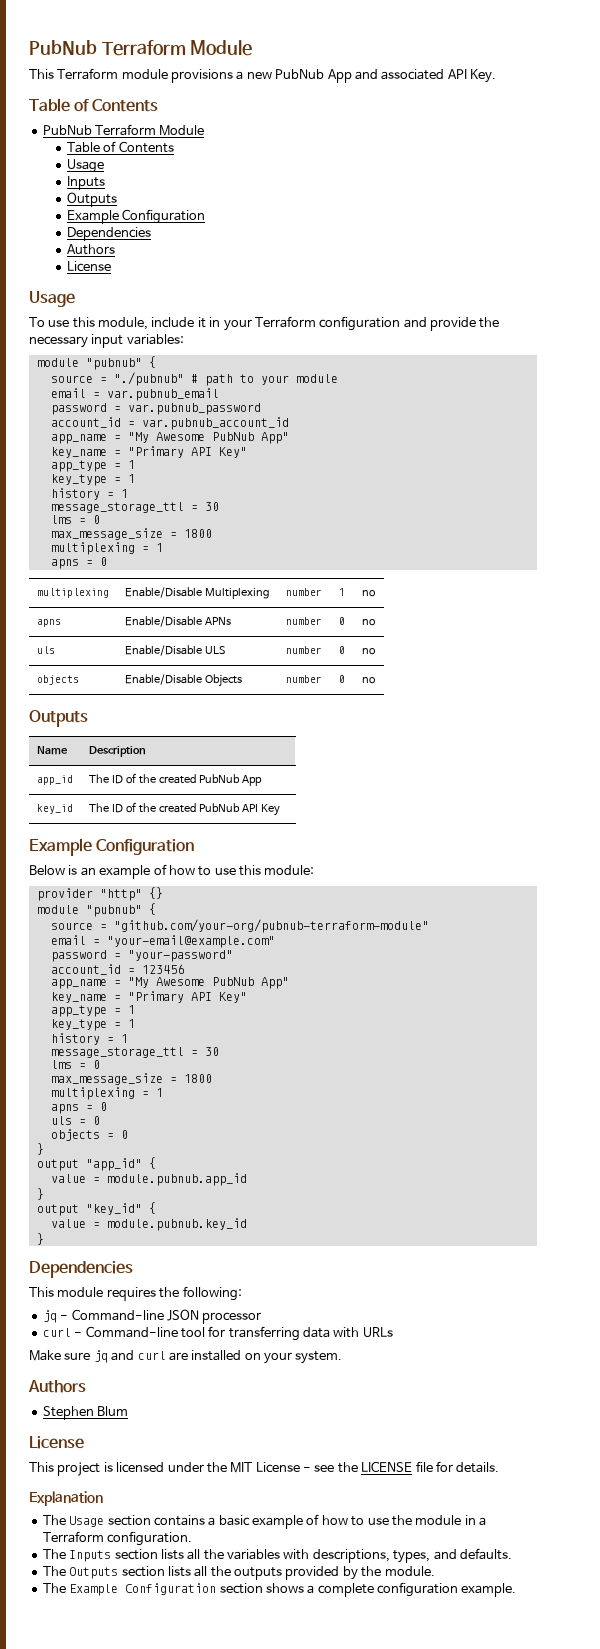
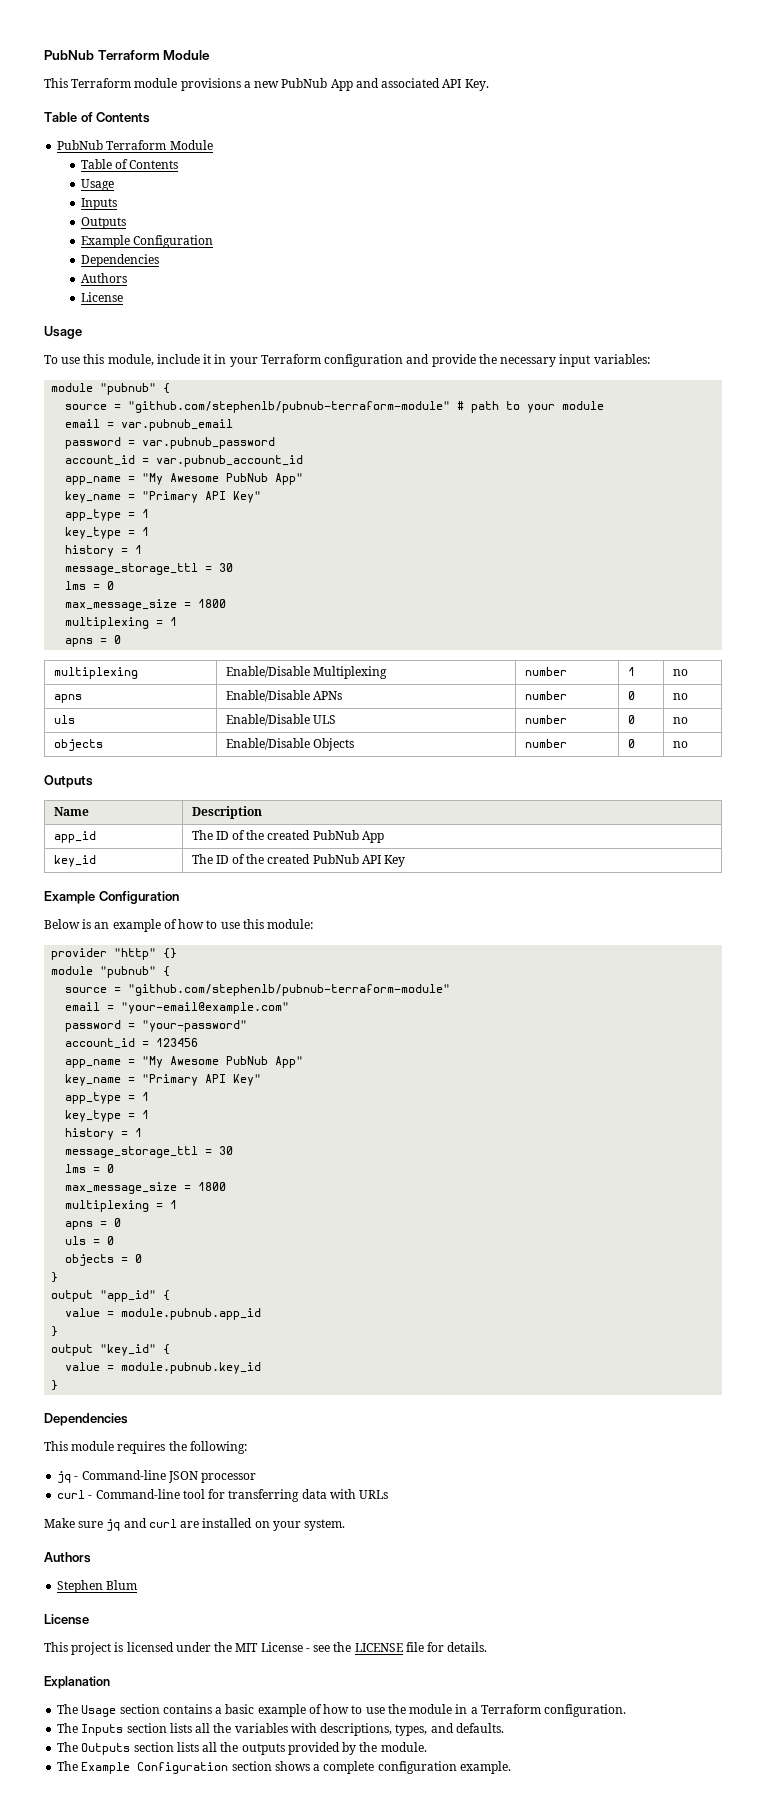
- source = "./pubnub" # path to your module
+ source = "github.com/stephenlb/pubnub-terraform-module" # path to your module
  provider "http" {}
  module "pubnub" {
- source = "github.com/your-org/pubnub-terraform-module"
+ source = "github.com/stephenlb/pubnub-terraform-module"

